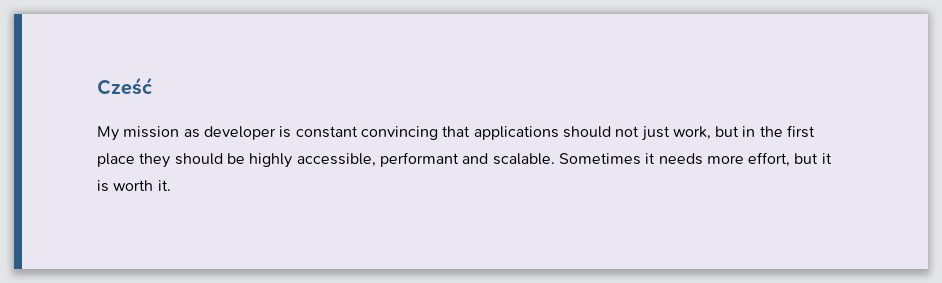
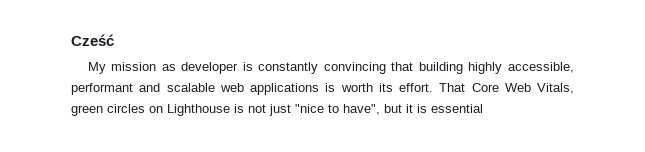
- My mission as developer is constant convincing that applications should not just work, but in the first place they should be highly accessible, performant and scalable. Sometimes it needs more effort, but it is worth it.
+ My mission as developer is constantly convincing that building highly accessible, performant and scalable web applications is worth its effort. That Core Web Vitals, green circles on Lighthouse is not just "nice to have", but it is essential

